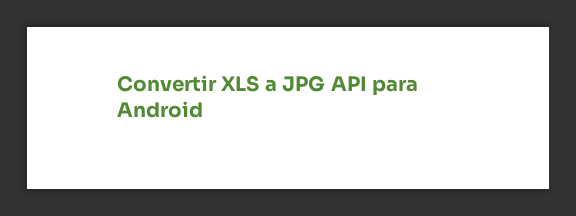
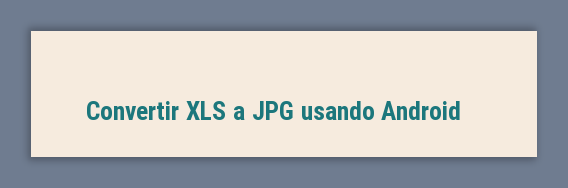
- Convertir XLS a JPG API para Android
+ Convertir XLS a JPG usando Android

